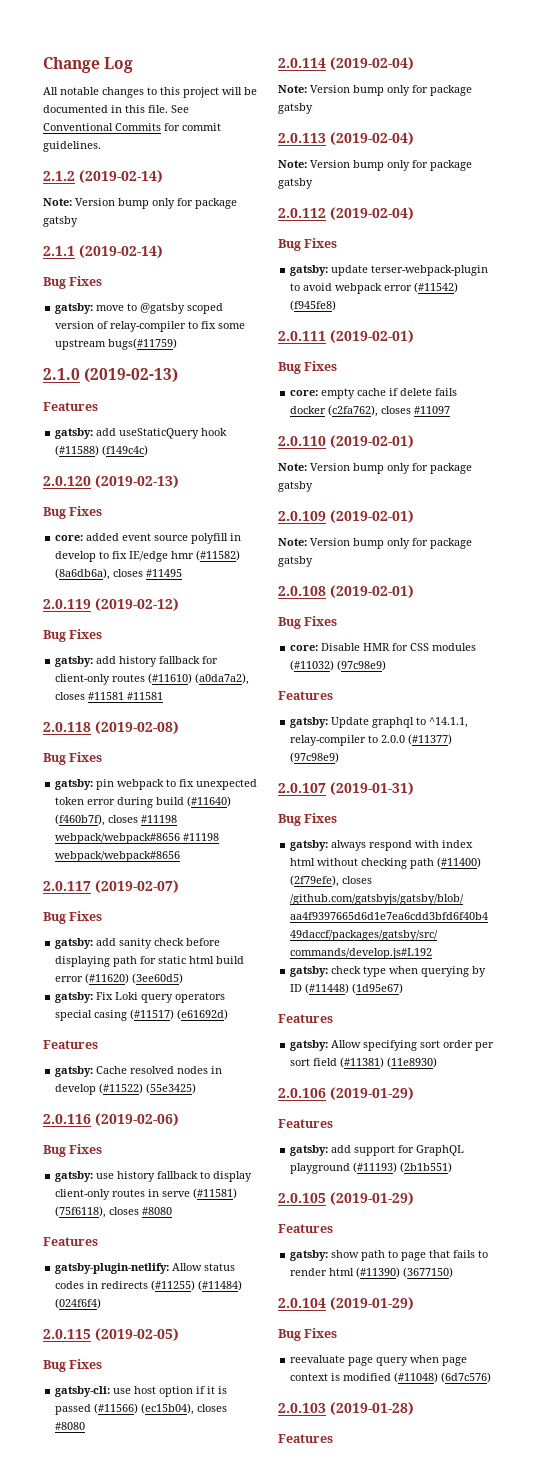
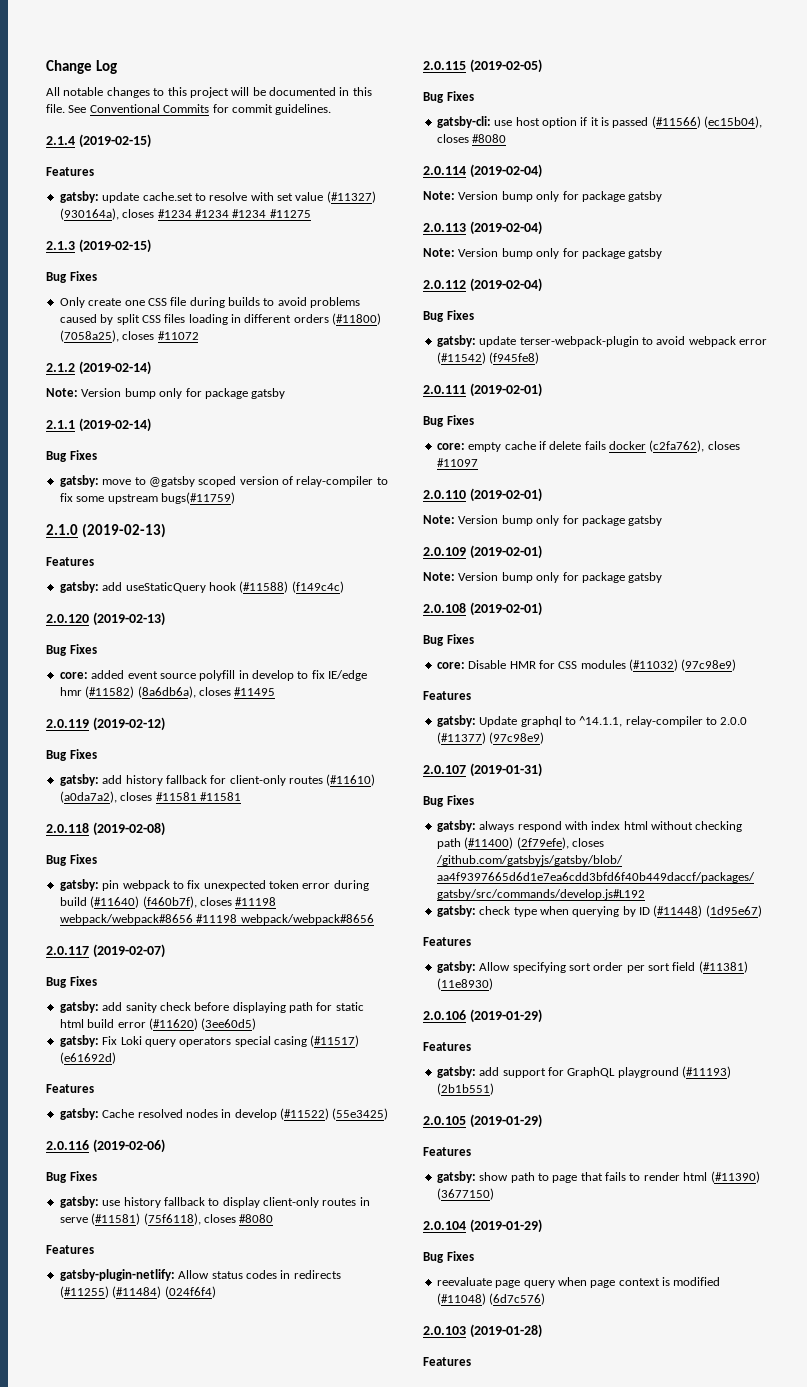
+ 2.1.4 (2019-02-15)
+ Features
+ gatsby: update cache.set to resolve with set value (#11327) (930164a), closes #1234 #1234 #1234 #11275
+ 2.1.3 (2019-02-15)
+ Bug Fixes
+ Only create one CSS file during builds to avoid problems caused by split CSS files loading in different orders (#11800) (7058a25), closes #11072

